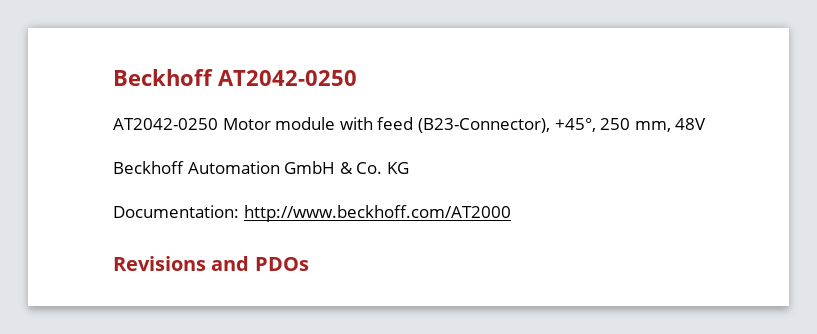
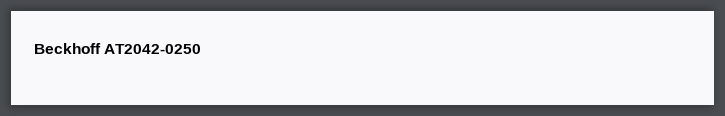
- AT2042-0250 Motor module with feed (B23-Connector), +45°, 250 mm, 48V
- Beckhoff Automation GmbH & Co. KG
- Documentation: http://www.beckhoff.com/AT2000
- Revisions and PDOs

